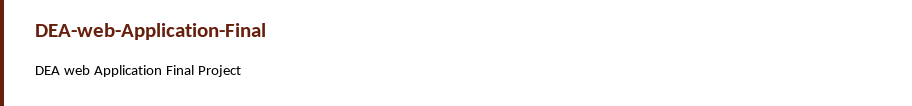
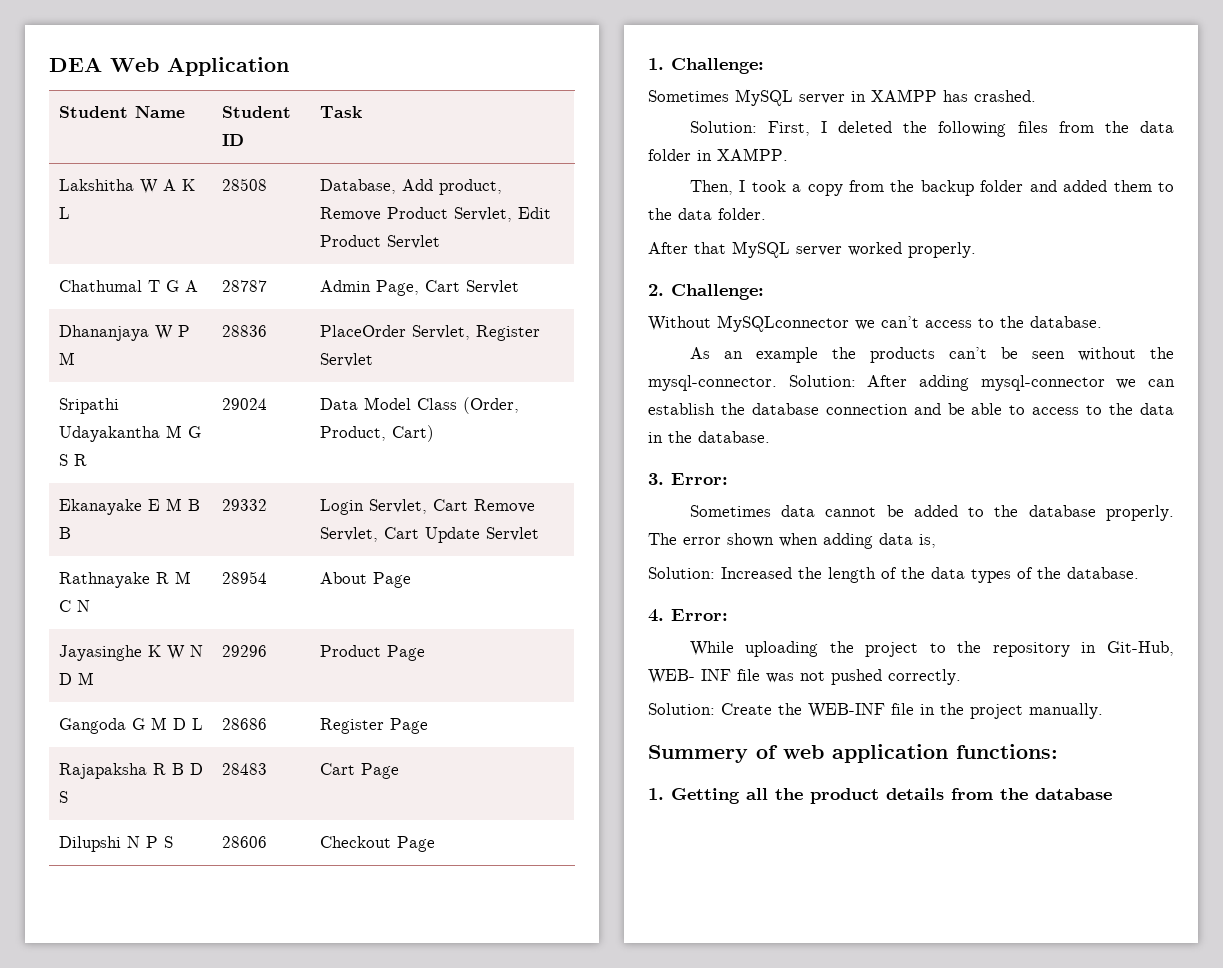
- DEA-web-Application-Final
- DEA web Application Final Project
+ DEA Web Application
+ Student Name | Student ID | Task
+ Lakshitha W A K L | 28508 | Database, Add product, Remove Product Servlet, Edit Product Servlet
+ Chathumal T G A | 28787 | Admin Page, Cart Servlet
+ Dhananjaya W P M | 28836 | PlaceOrder Servlet, Register Servlet
+ Sripathi Udayakantha M G S R | 29024 | Data Model Class (Order, Product, Cart)
+ Ekanayake E M B B | 29332 | Login Servlet, Cart Remove Servlet, Cart Update Servlet
+ Rathnayake R M C N | 28954 | About Page
+ Jayasinghe K W N D M | 29296 | Product Page
+ Gangoda G M D L | 28686 | Register Page
+ Rajapaksha R B D S | 28483 | Cart Page
+ Dilupshi N P S | 28606 | Checkout Page
+ 1. Challenge:
+ Sometimes MySQL server in XAMPP has crashed.
+ Solution: First, I deleted the following files from the data folder in XAMPP.
+ Then, I took a copy from the backup folder and added them to the data folder.
+ After that MySQL server worked properly.
+ 2. Challenge:
+ Without MySQLconnector we can’t access to the database.
+ As an example the products can’t be seen without the mysql-connector. Solution: After adding mysql-connector we can establish the database connection and be able to access to the data in the database.
+ 3. Error:
+ Sometimes data cannot be added to the database properly. The error shown when adding data is,
+ Solution: Increased the length of the data types of the database.
+ 4. Error:
+ While uploading the project to the repository in Git-Hub, WEB- INF file was not pushed correctly.
+ Solution: Create the WEB-INF file in the project manually.
+ Summery of web application functions:
+ 1. Getting all the product details from the database

